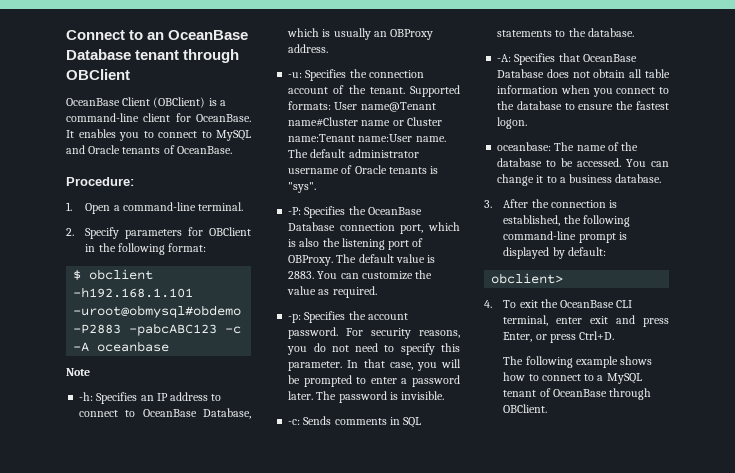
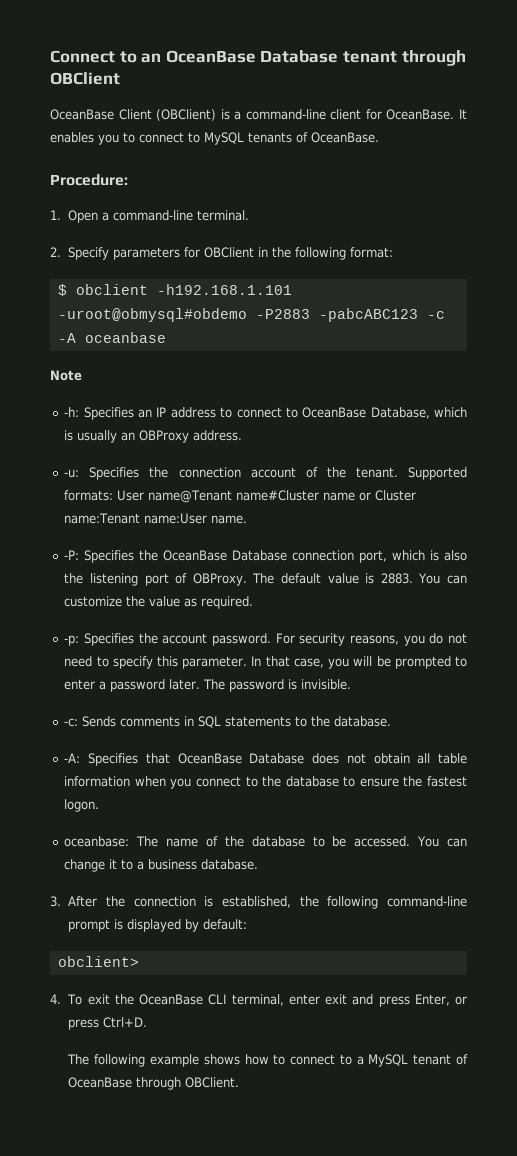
- It enables you to connect to MySQL and Oracle tenants of OceanBase.
+ It enables you to connect to MySQL tenants of OceanBase.
- The default administrator username of Oracle tenants is "sys".

